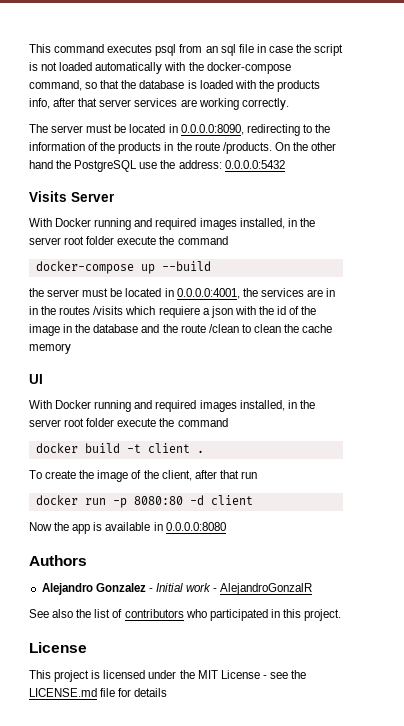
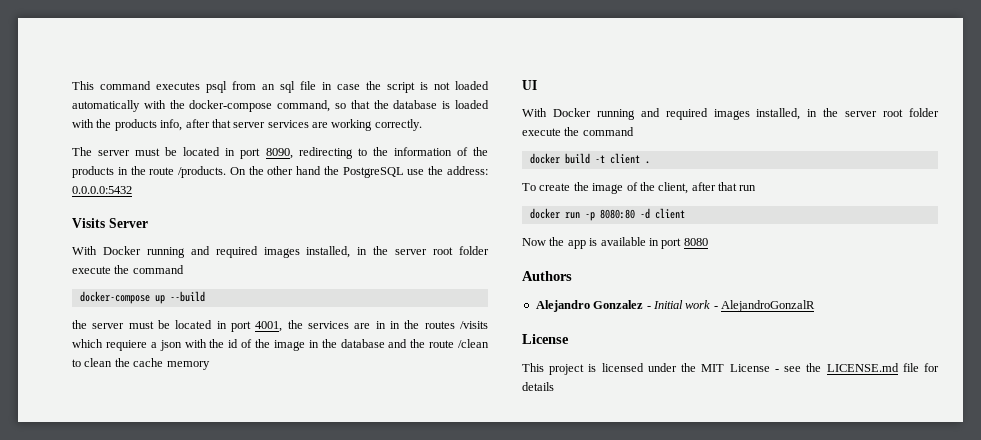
- The server must be located in 0.0.0.0:8090, redirecting to the information of the products in the route /products.
+ The server must be located in port 8090, redirecting to the information of the products in the route /products.
- the server must be located in 0.0.0.0:4001, the services are in in the routes /visits which requiere a json with the id of the image in the database and the route /clean to clean the cache memory
+ the server must be located in port 4001, the services are in in the routes /visits which requiere a json with the id of the image in the database and the route /clean to clean the cache memory
- Now the app is available in 0.0.0.0:8080
+ Now the app is available in port 8080
- See also the list of contributors who participated in this project.

